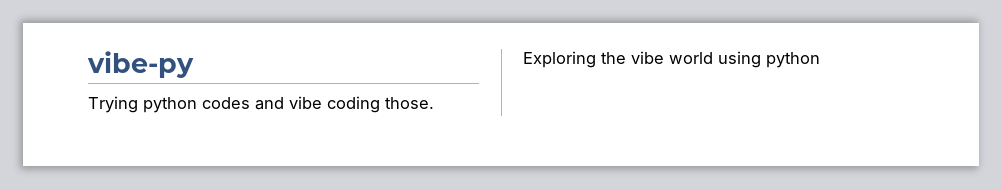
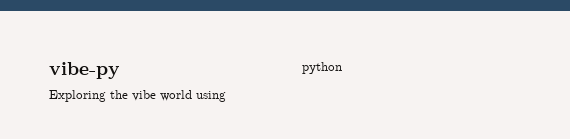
- Trying python codes and vibe coding those.

